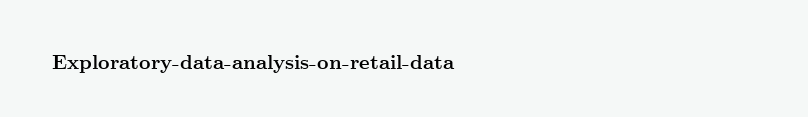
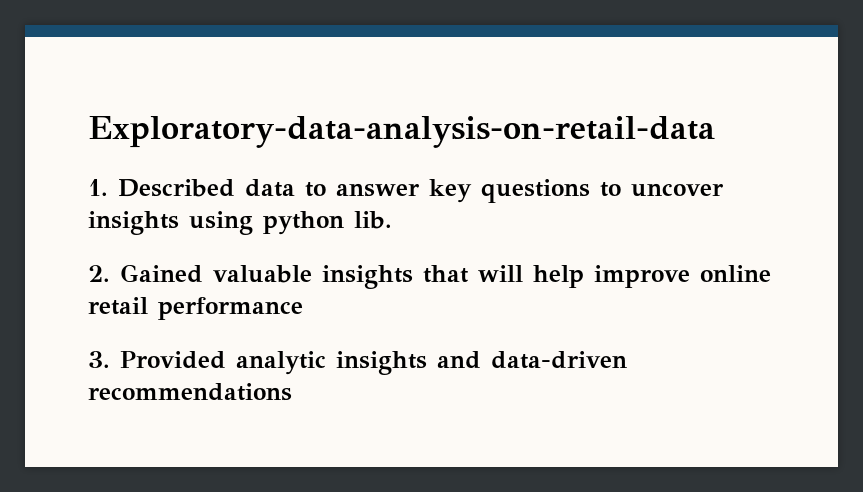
+ 1. Described data to answer key questions to uncover insights using python lib.
+ 2. Gained valuable insights that will help improve online retail performance
+ 3. Provided analytic insights and data-driven recommendations

